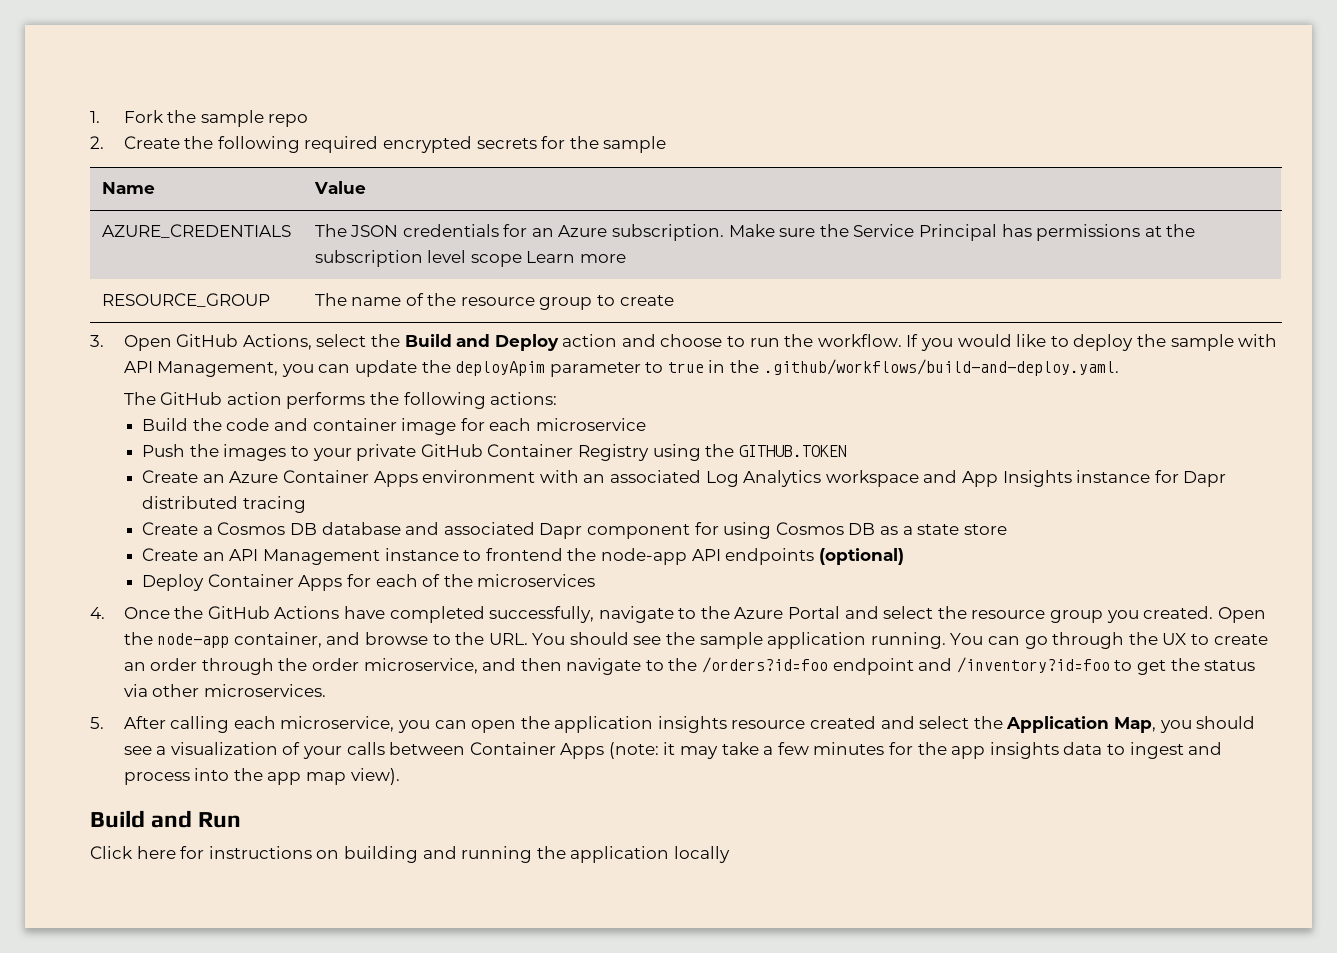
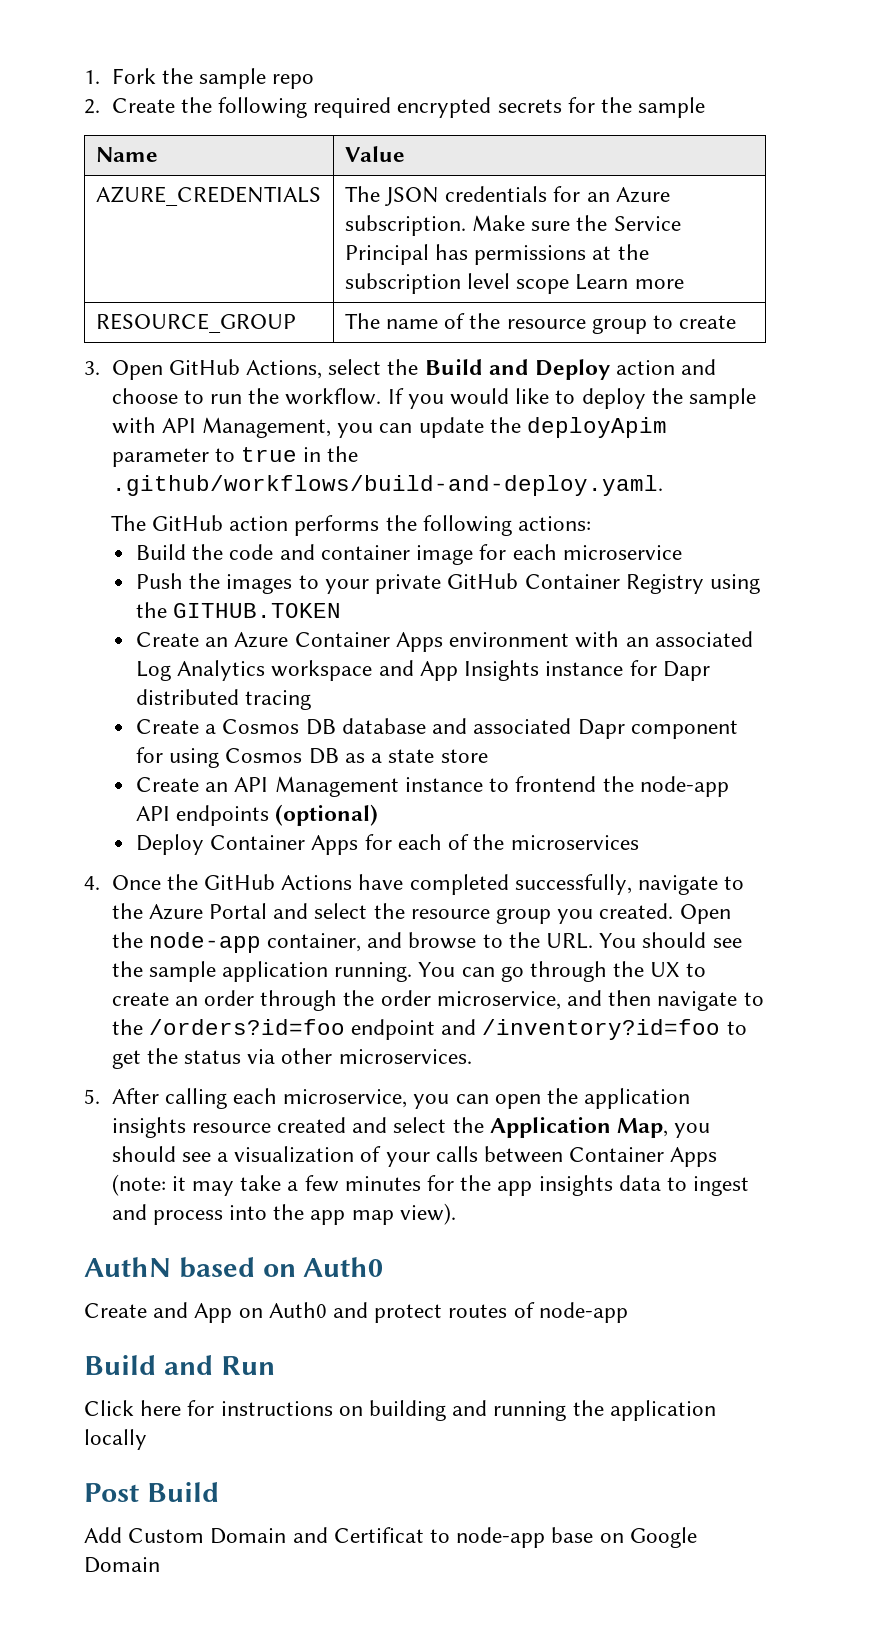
+ AuthN based on Auth0
+ Create and App on Auth0 and protect routes of node-app
+ Post Build
+ Add Custom Domain and Certificat to node-app base on Google Domain

